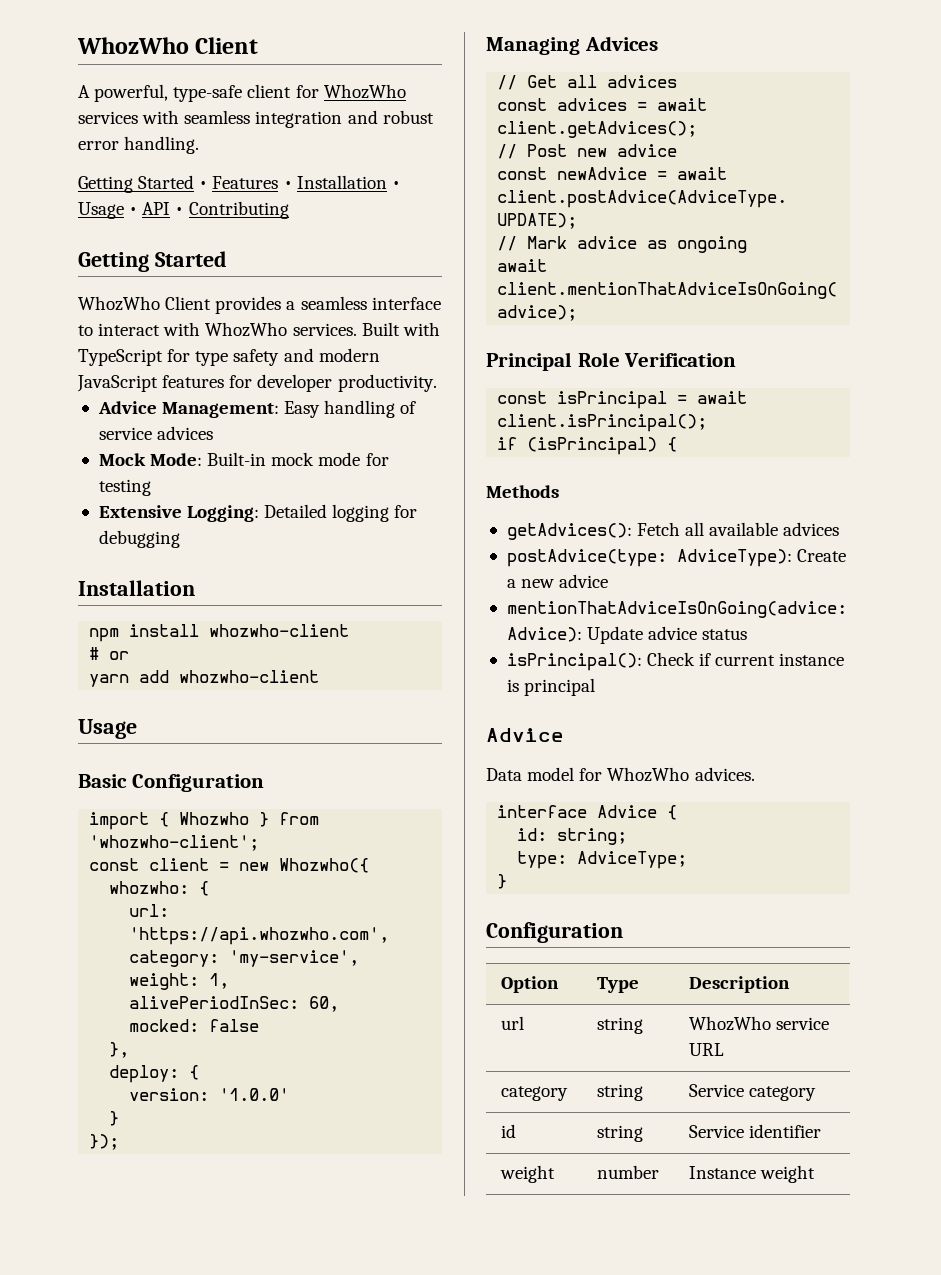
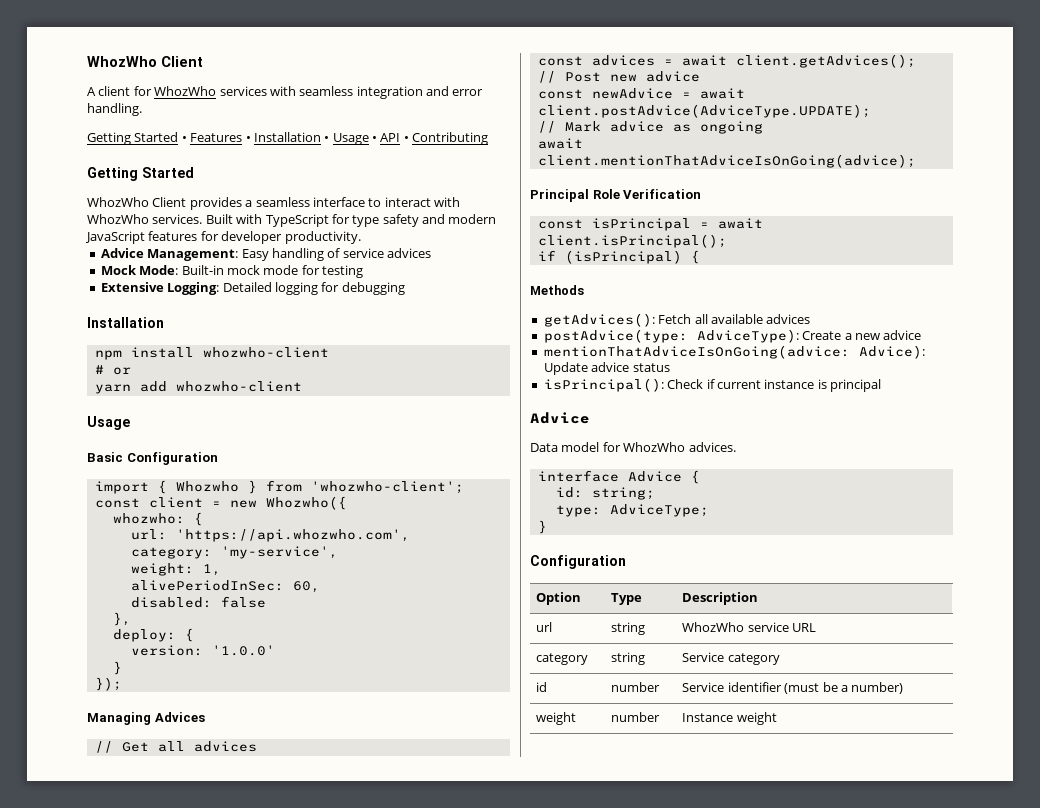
- A powerful, type-safe client for WhozWho services with seamless integration and robust error handling.
+ A client for WhozWho services with seamless integration and error handling.
- mocked: false
+ disabled: false
- id | string | Service identifier
+ id | number | Service identifier (must be a number)

